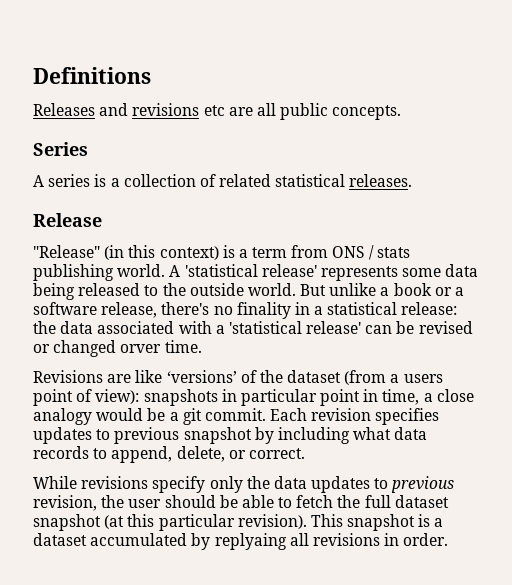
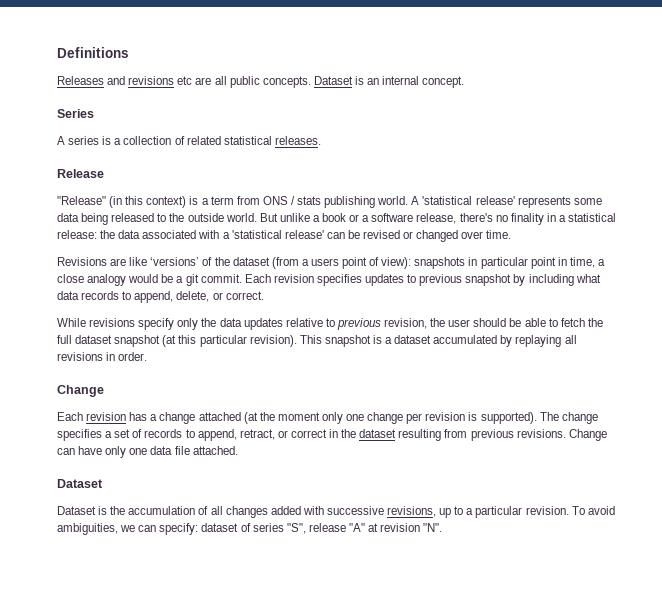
+ Dataset is an internal concept.
- But unlike a book or a software release, there's no finality in a statistical release: the data associated with a 'statistical release' can be revised or changed orver time.
+ But unlike a book or a software release, there's no finality in a statistical release: the data associated with a 'statistical release' can be revised or changed over time.
- While revisions specify only the data updates to previous revision, the user should be able to fetch the full dataset snapshot (at this particular revision).
+ While revisions specify only the data updates relative to previous revision, the user should be able to fetch the full dataset snapshot (at this particular revision).
- This snapshot is a dataset accumulated by replyaing all revisions in order.
+ This snapshot is a dataset accumulated by replaying all revisions in order.
+ Change
+ Each revision has a change attached (at the moment only one change per revision is supported). The change specifies a set of records to append, retract, or correct in the dataset resulting from previous revisions. Change can have only one data file attached.
+ Dataset
+ Dataset is the accumulation of all changes added with successive revisions, up to a particular revision. To avoid ambiguities, we can specify: dataset of series "S", release "A" at revision "N".

